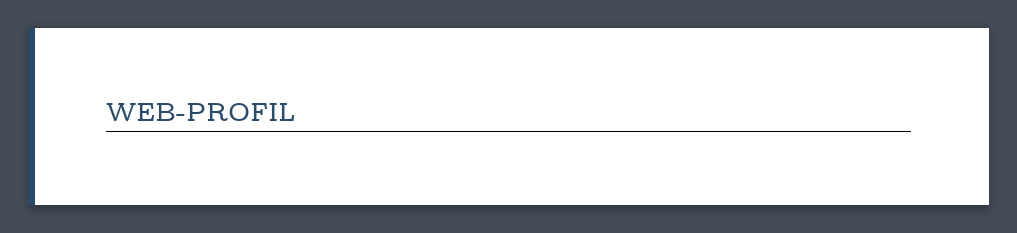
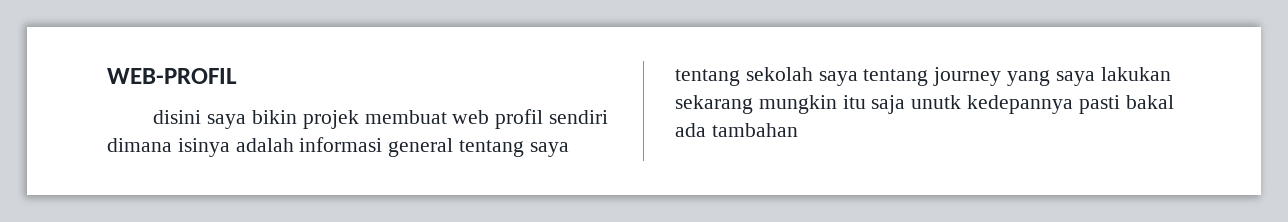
+ disini saya bikin projek membuat web profil sendiri dimana isinya adalah informasi general tentang saya tentang sekolah saya tentang journey yang saya lakukan sekarang mungkin itu saja unutk kedepannya pasti bakal ada tambahan

